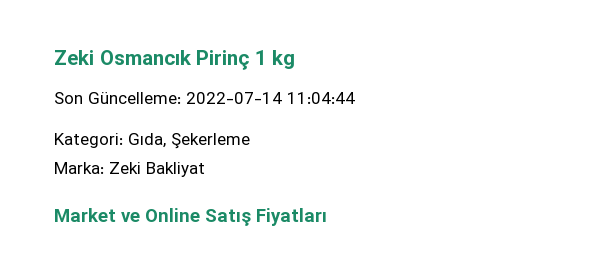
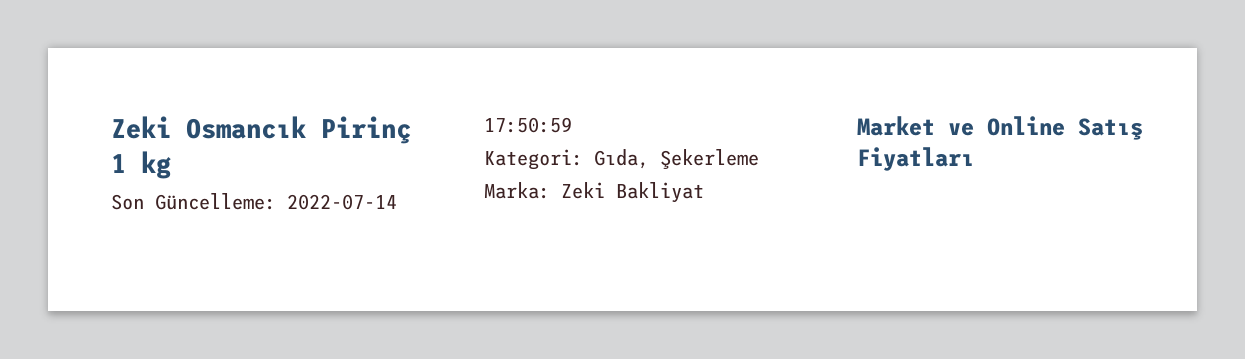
- Son Güncelleme: 2022-07-14 11:04:44
+ Son Güncelleme: 2022-07-14 17:50:59

